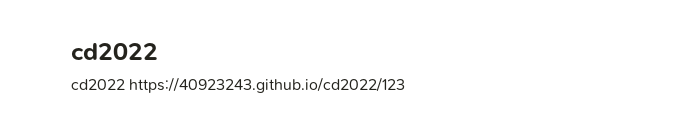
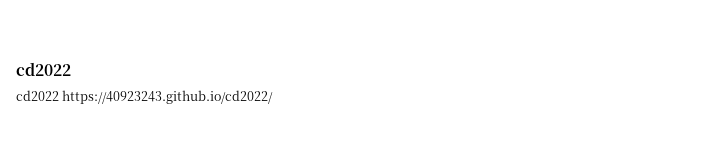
- cd2022 https://40923243.github.io/cd2022/123
+ cd2022 https://40923243.github.io/cd2022/

